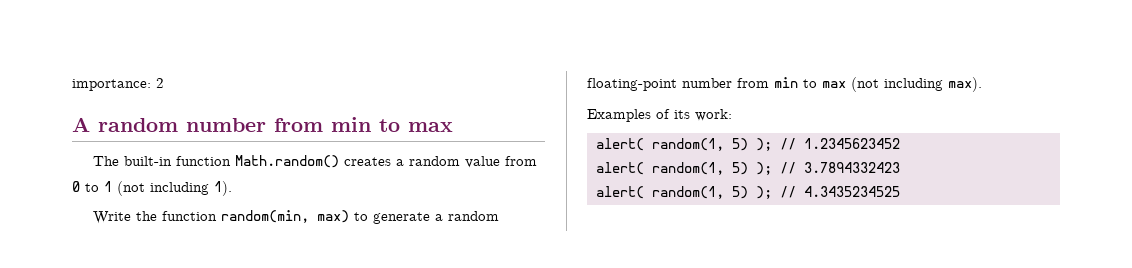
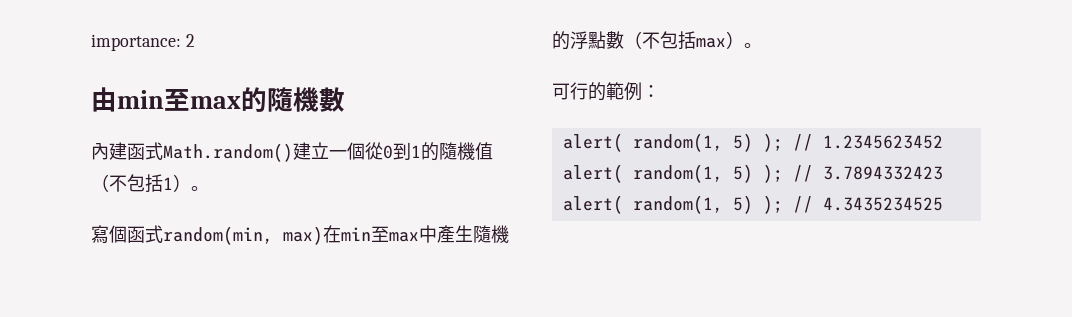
- A random number from min to max
- The built-in function Math.random() creates a random value from 0 to 1 (not including 1).
- Write the function random(min, max) to generate a random floating-point number from min to max (not including max).
- Examples of its work:
+ 由min至max的隨機數
+ 內建函式Math.random()建立一個從0到1的隨機值（不包括1）。
+ 寫個函式random(min, max)在min至max中產生隨機的浮點數（不包括max）。
+ 可行的範例：

